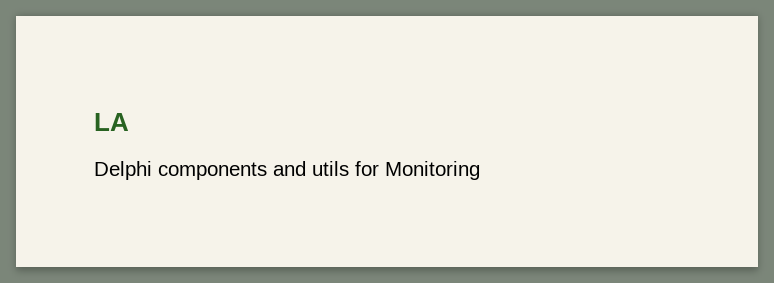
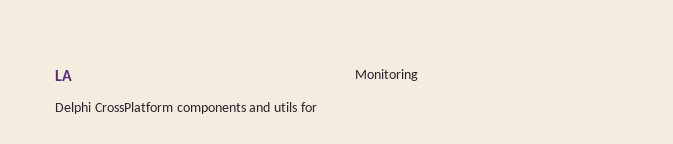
- Delphi components and utils for Monitoring
+ Delphi CrossPlatform components and utils for Monitoring

